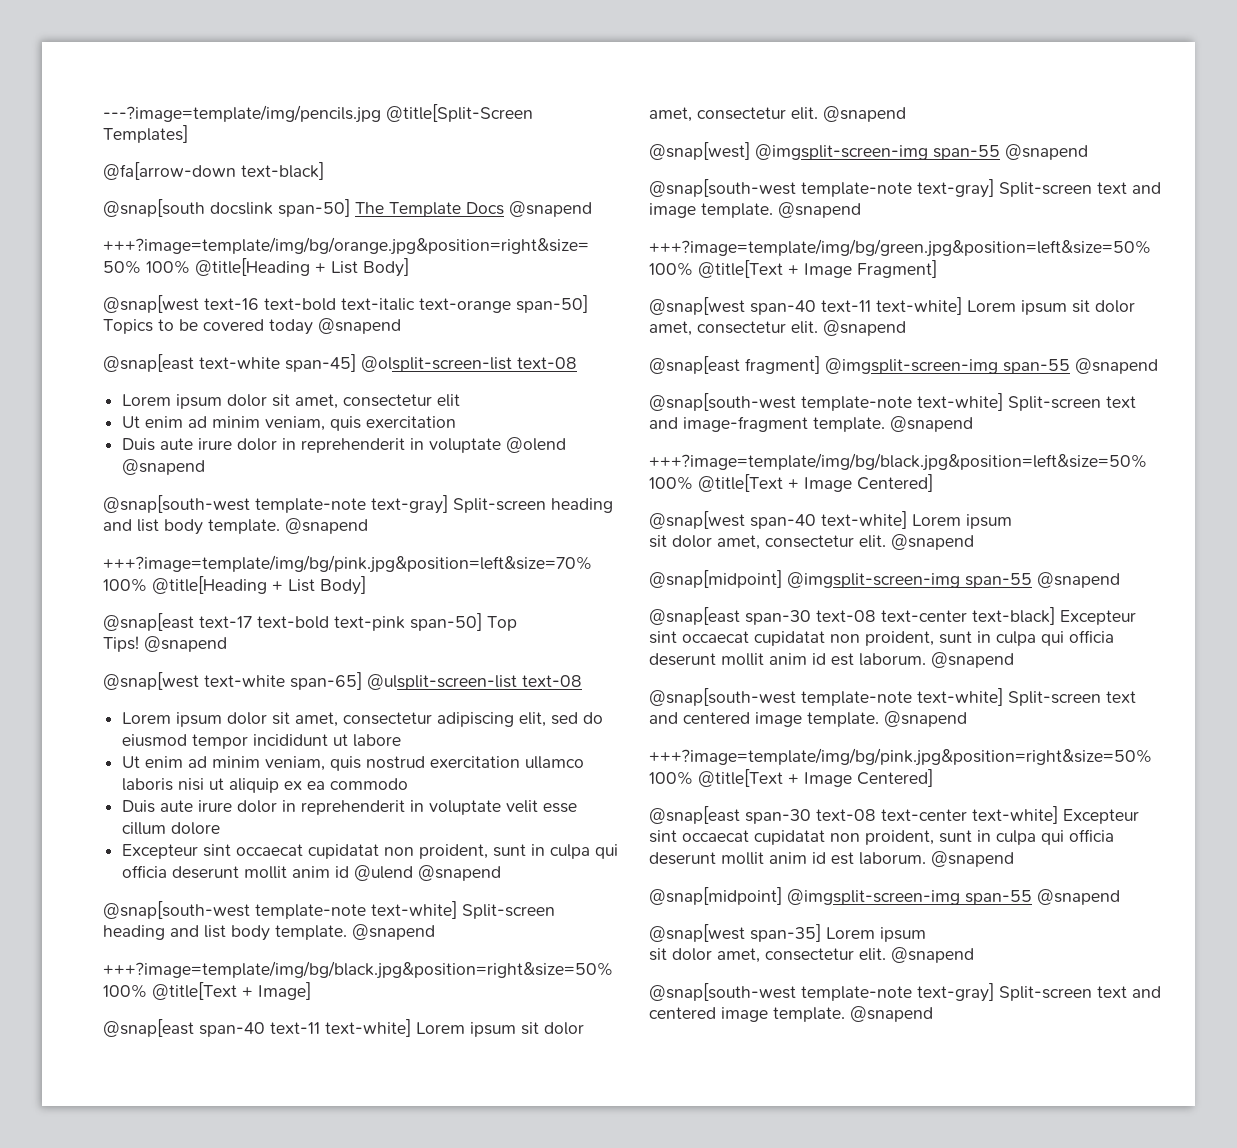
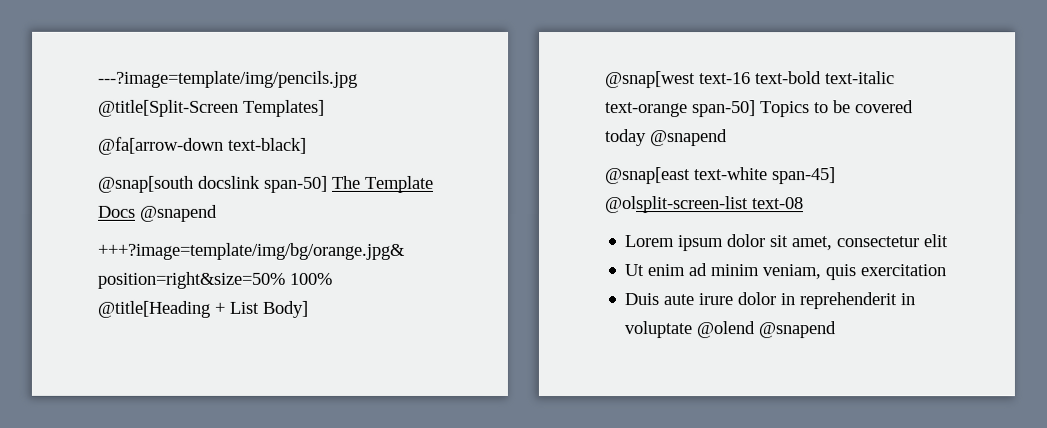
- @snap[south-west template-note text-gray] Split-screen heading and list body template. @snapend
- +++?image=template/img/bg/pink.jpg&position=left&size=70% 100% @title[Heading + List Body]
- @snap[east text-17 text-bold text-pink span-50] Top
- Tips! @snapend
- @snap[west text-white span-65] @ulsplit-screen-list text-08
- Lorem ipsum dolor sit amet, consectetur adipiscing elit, sed do eiusmod tempor incididunt ut labore
- Ut enim ad minim veniam, quis nostrud exercitation ullamco laboris nisi ut aliquip ex ea commodo
- Duis aute irure dolor in reprehenderit in voluptate velit esse cillum dolore
- Excepteur sint occaecat cupidatat non proident, sunt in culpa qui officia deserunt mollit anim id @ulend @snapend
- @snap[south-west template-note text-white] Split-screen heading and list body template. @snapend
- +++?image=template/img/bg/black.jpg&position=right&size=50% 100% @title[Text + Image]
- @snap[east span-40 text-11 text-white] Lorem ipsum sit dolor amet, consectetur elit. @snapend
- @snap[west] @imgsplit-screen-img span-55 @snapend
- @snap[south-west template-note text-gray] Split-screen text and image template. @snapend
- +++?image=template/img/bg/green.jpg&position=left&size=50% 100% @title[Text + Image Fragment]
- @snap[west span-40 text-11 text-white] Lorem ipsum sit dolor amet, consectetur elit. @snapend
- @snap[east fragment] @imgsplit-screen-img span-55 @snapend
- @snap[south-west template-note text-white] Split-screen text and image-fragment template. @snapend
- +++?image=template/img/bg/black.jpg&position=left&size=50% 100% @title[Text + Image Centered]
- @snap[west span-40 text-white] Lorem ipsum
- sit dolor amet, consectetur elit. @snapend
- @snap[midpoint] @imgsplit-screen-img span-55 @snapend
- @snap[east span-30 text-08 text-center text-black] Excepteur sint occaecat cupidatat non proident, sunt in culpa qui officia deserunt mollit anim id est laborum. @snapend
- @snap[south-west template-note text-white] Split-screen text and centered image template. @snapend
- +++?image=template/img/bg/pink.jpg&position=right&size=50% 100% @title[Text + Image Centered]
- @snap[east span-30 text-08 text-center text-white] Excepteur sint occaecat cupidatat non proident, sunt in culpa qui officia deserunt mollit anim id est laborum. @snapend
- @snap[midpoint] @imgsplit-screen-img span-55 @snapend
- @snap[west span-35] Lorem ipsum
- sit dolor amet, consectetur elit. @snapend
- @snap[south-west template-note text-gray] Split-screen text and centered image template. @snapend

